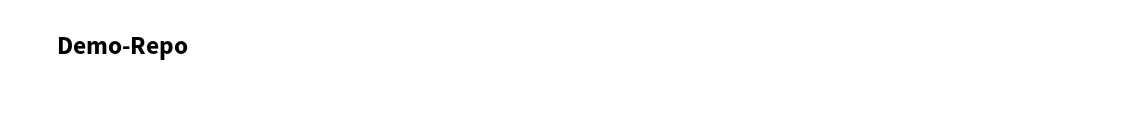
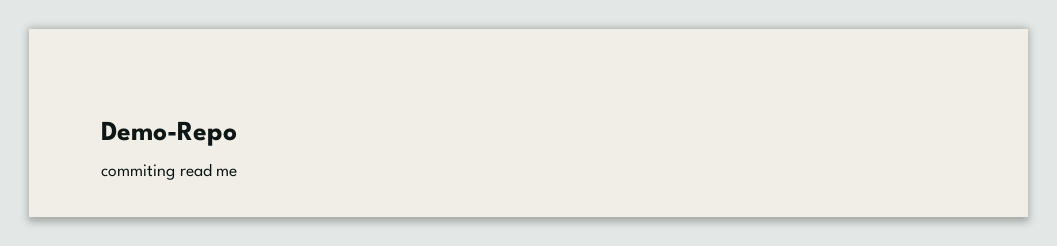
+ commiting read me

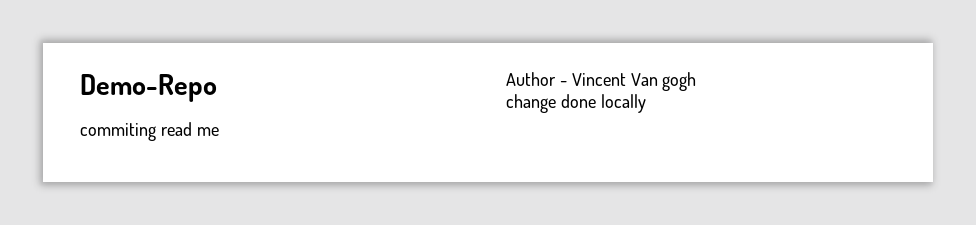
+ Author - Vincent Van gogh
+ change done locally

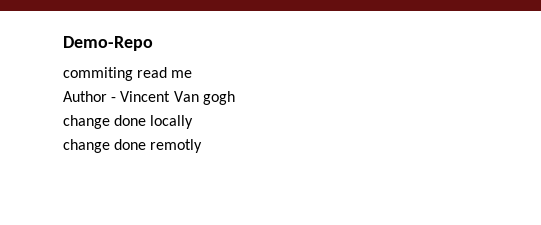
+ change done remotly

